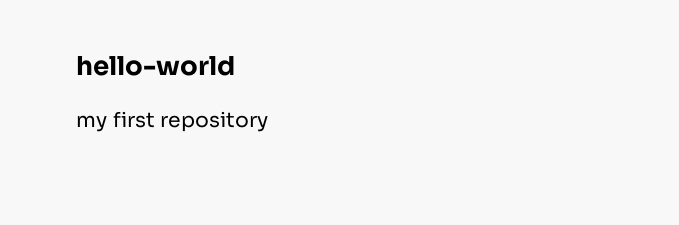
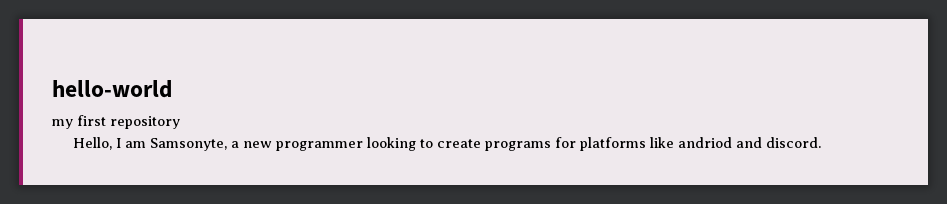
+ Hello, I am Samsonyte, a new programmer looking to create programs for platforms like andriod and discord.

